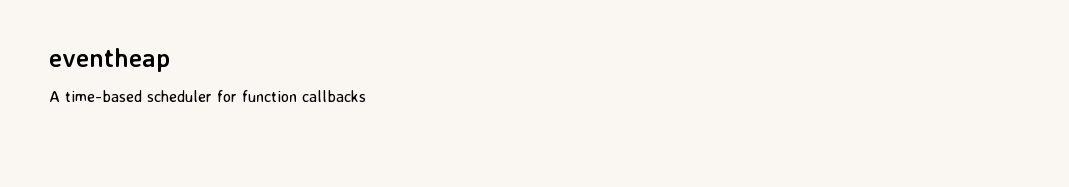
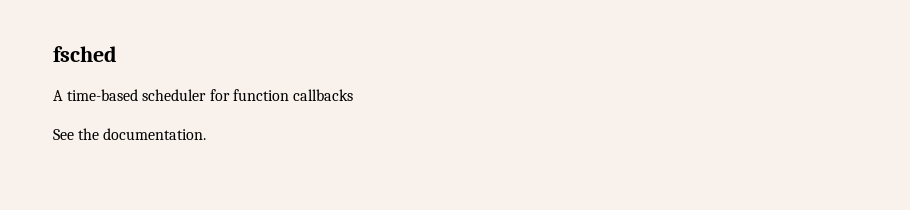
- eventheap
+ fsched
+ See the documentation.

